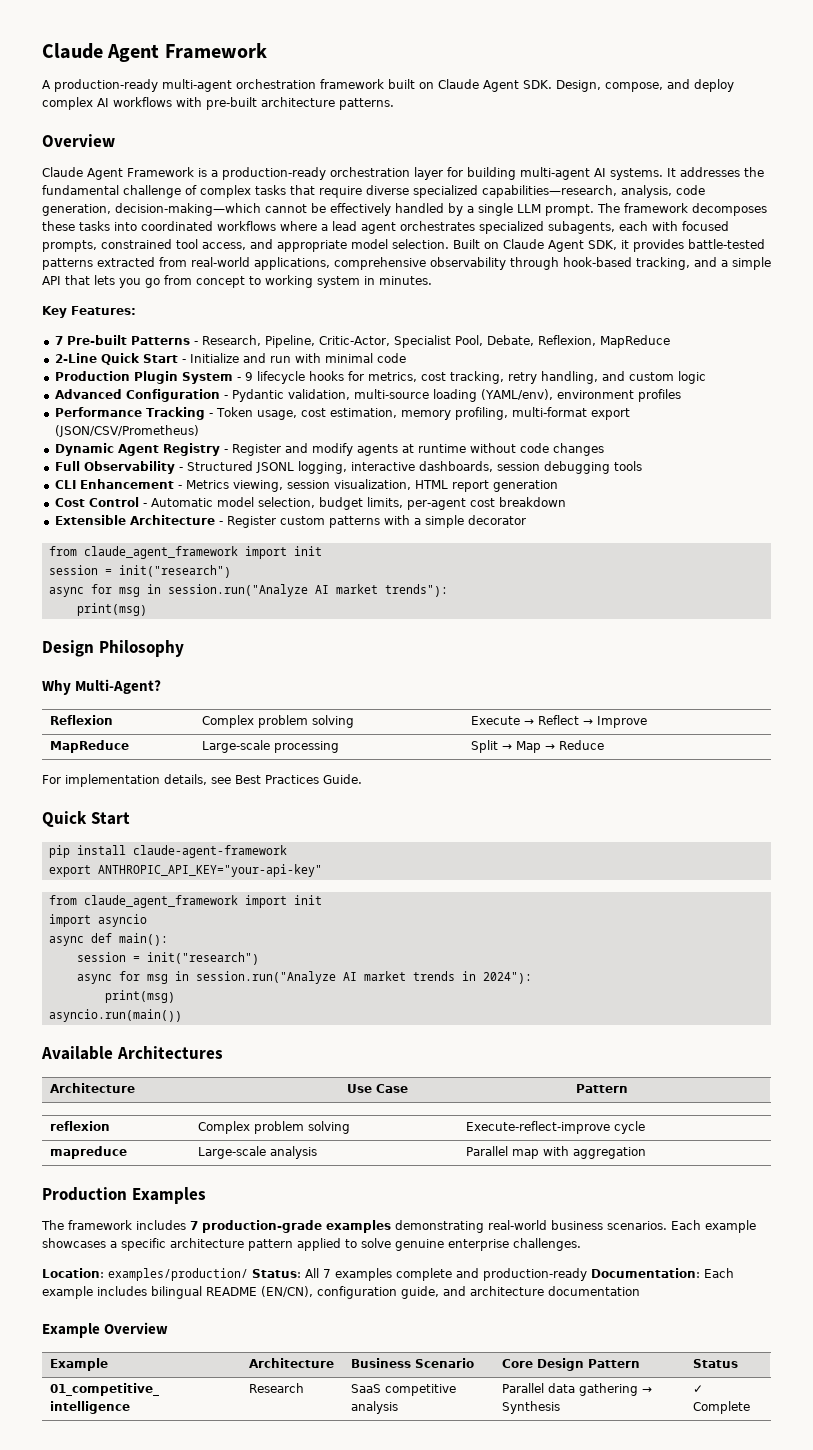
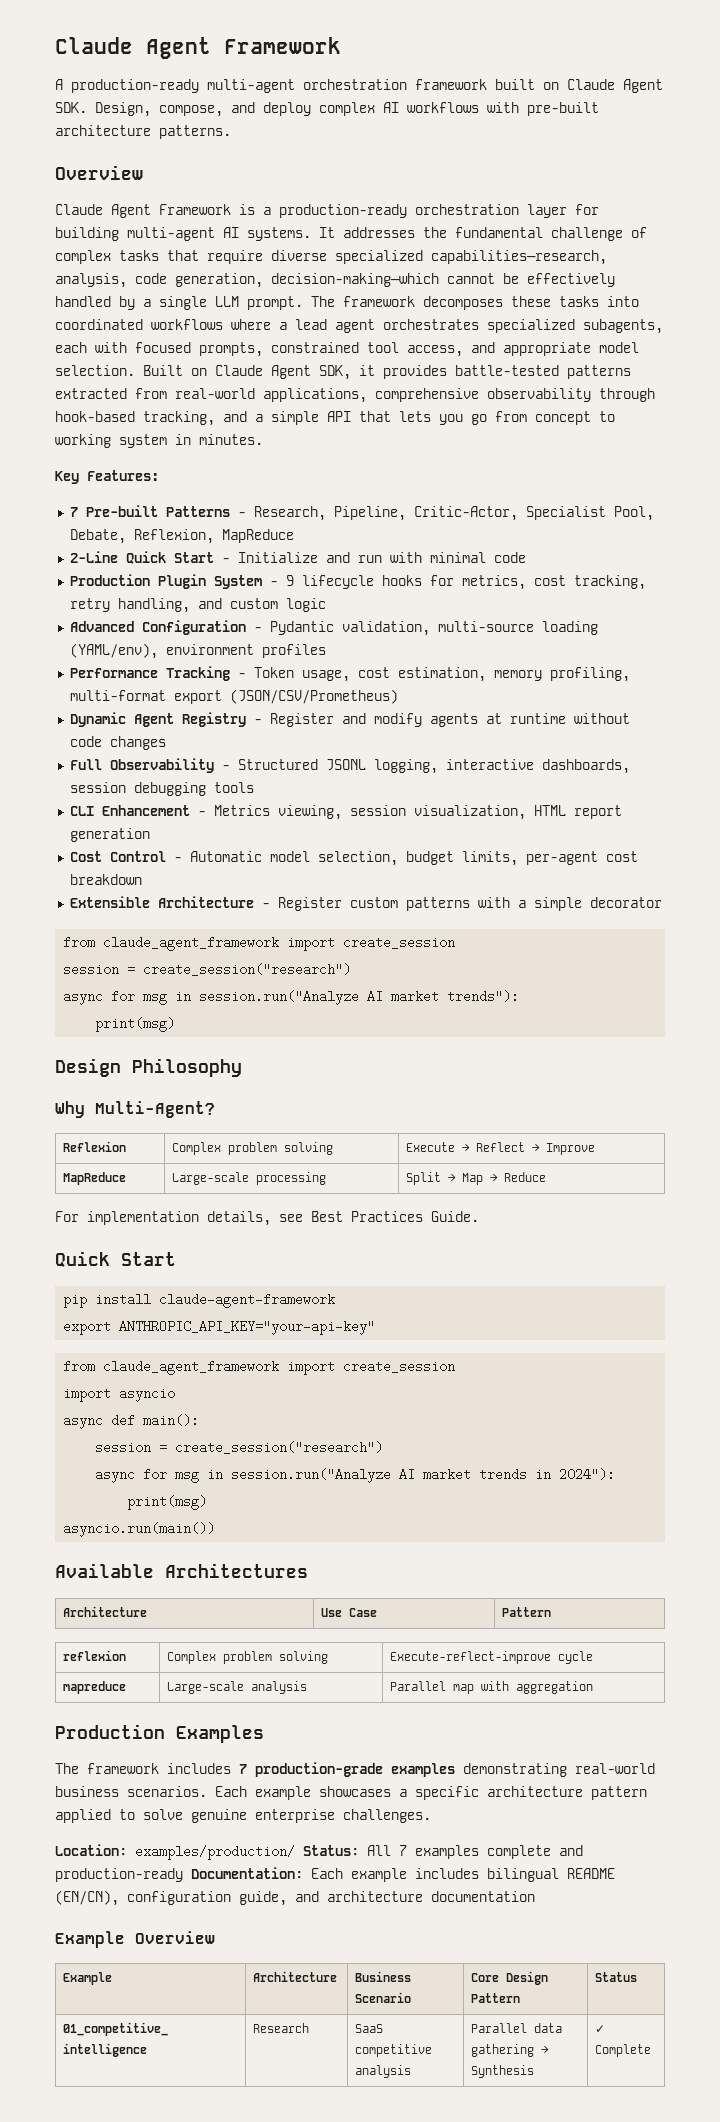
  Extensible Architecture - Register custom patterns with a simple decorator
- from claude_agent_framework import init
- session = init("research")
+ from claude_agent_framework import create_session
+ session = create_session("research")
  export ANTHROPIC_API_KEY="your-api-key"
- from claude_agent_framework import init
+ from claude_agent_framework import create_session
  async def main():
- session = init("research")
+ session = create_session("research")

